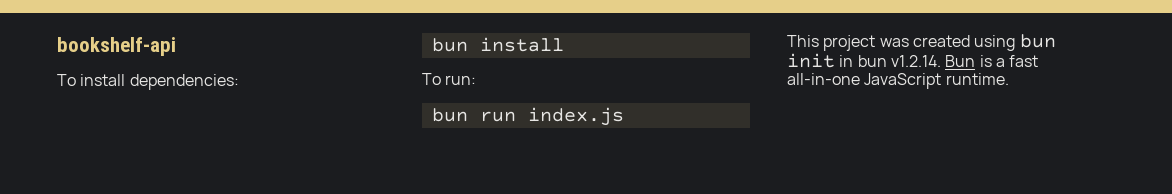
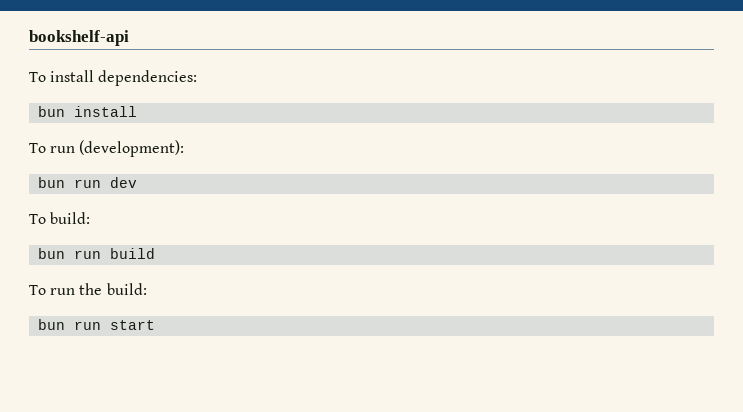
- To run:
- bun run index.js
- This project was created using bun init in bun v1.2.14. Bun is a fast all-in-one JavaScript runtime.
+ To run (development):
+ bun run dev
+ To build:
+ bun run build
+ To run the build:
+ bun run start

